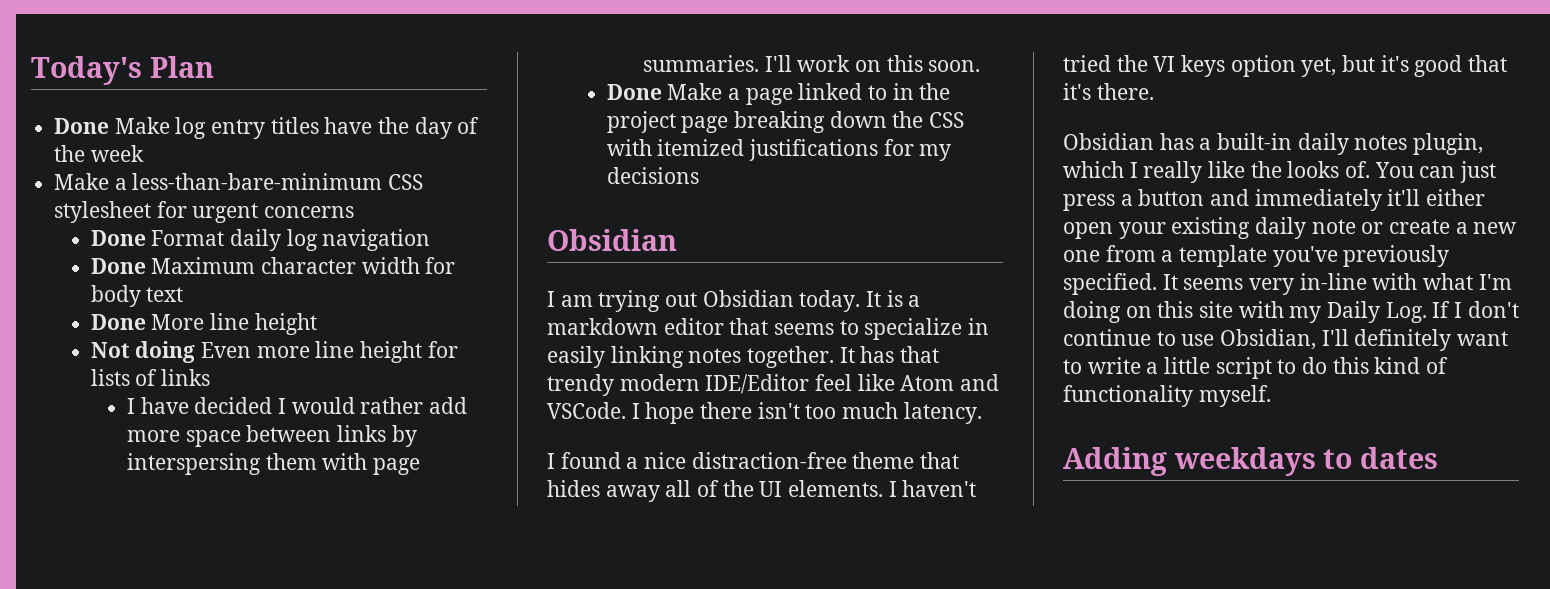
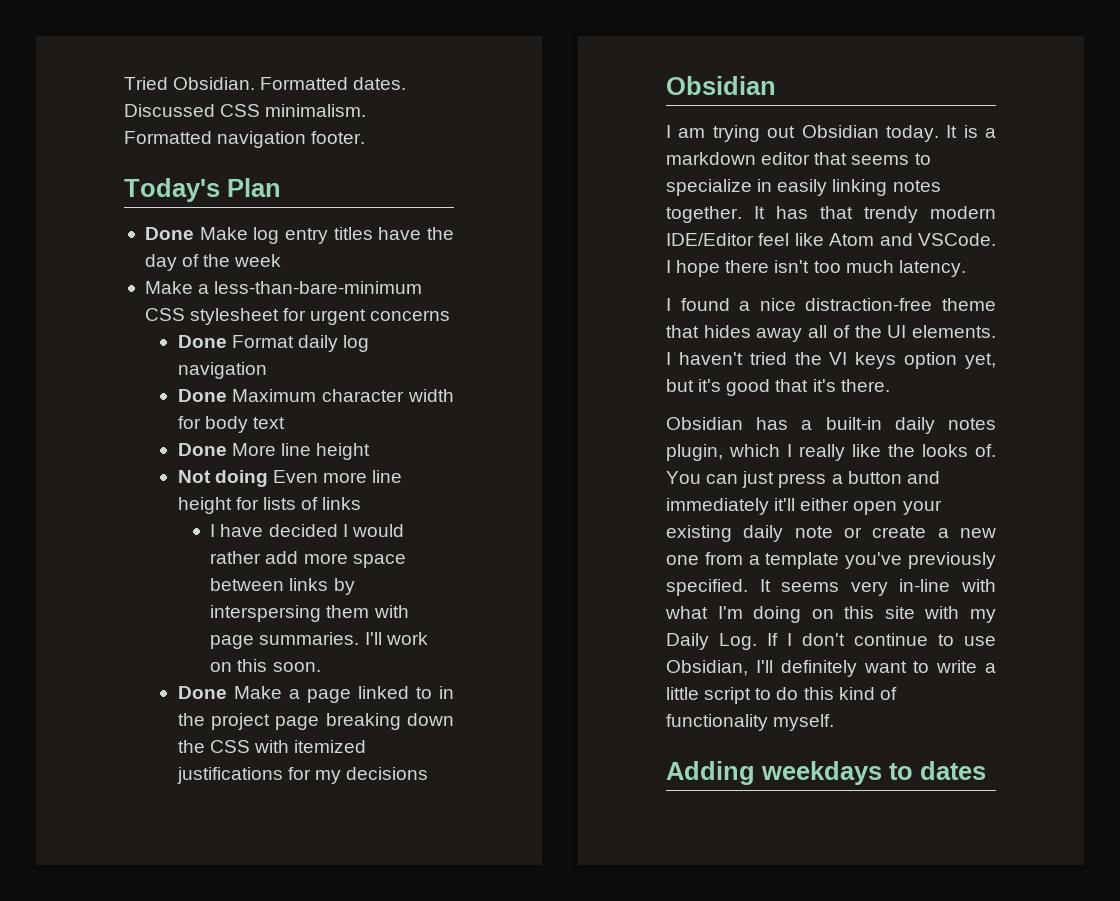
+ Tried Obsidian. Formatted dates. Discussed CSS minimalism. Formatted navigation footer.

